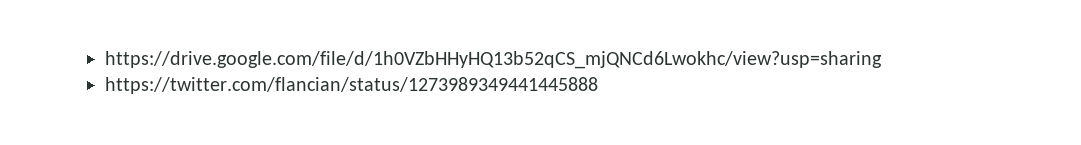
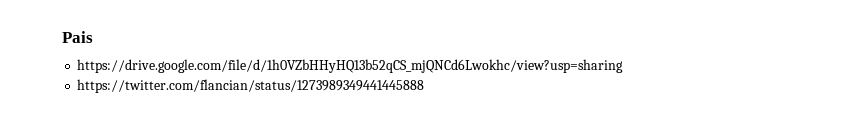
+ Pais

